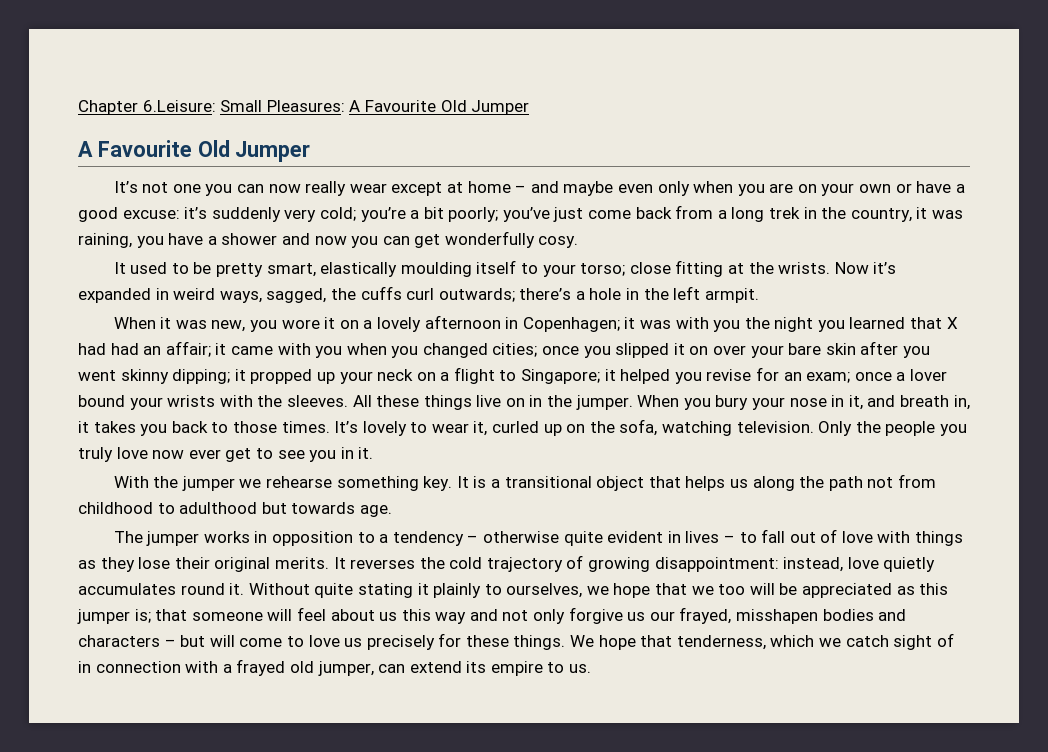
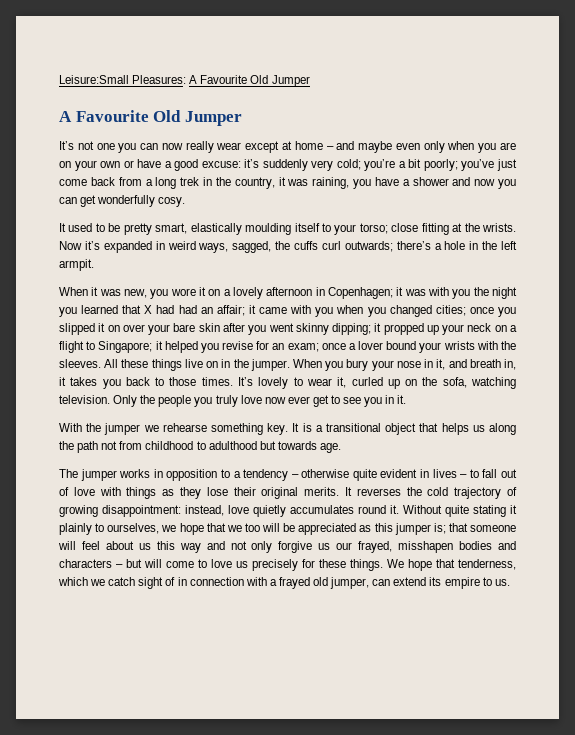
- Chapter 6.Leisure: Small Pleasures: A Favourite Old Jumper
+ Leisure:Small Pleasures: A Favourite Old Jumper

